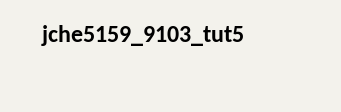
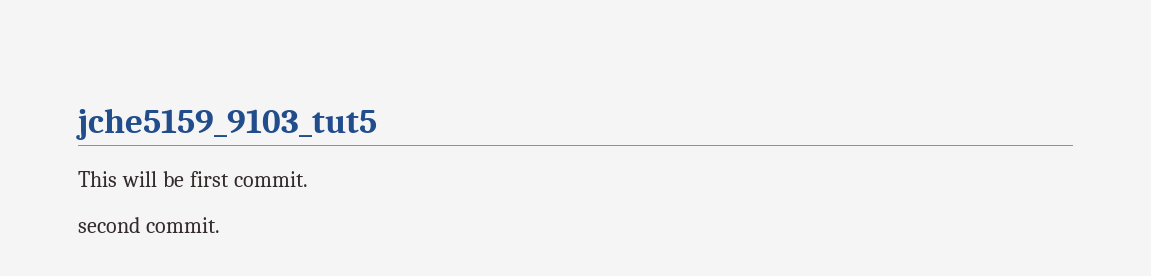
+ This will be first commit.
+ second commit.

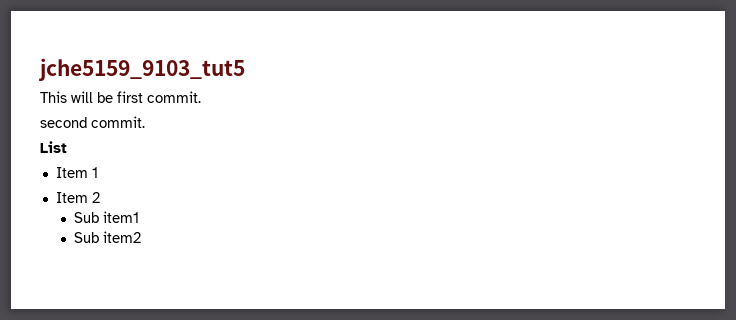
+ List
+ Item 1
+ Item 2
+ Sub item1
+ Sub item2

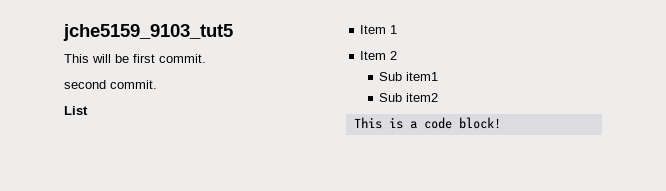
+ This is a code block!

